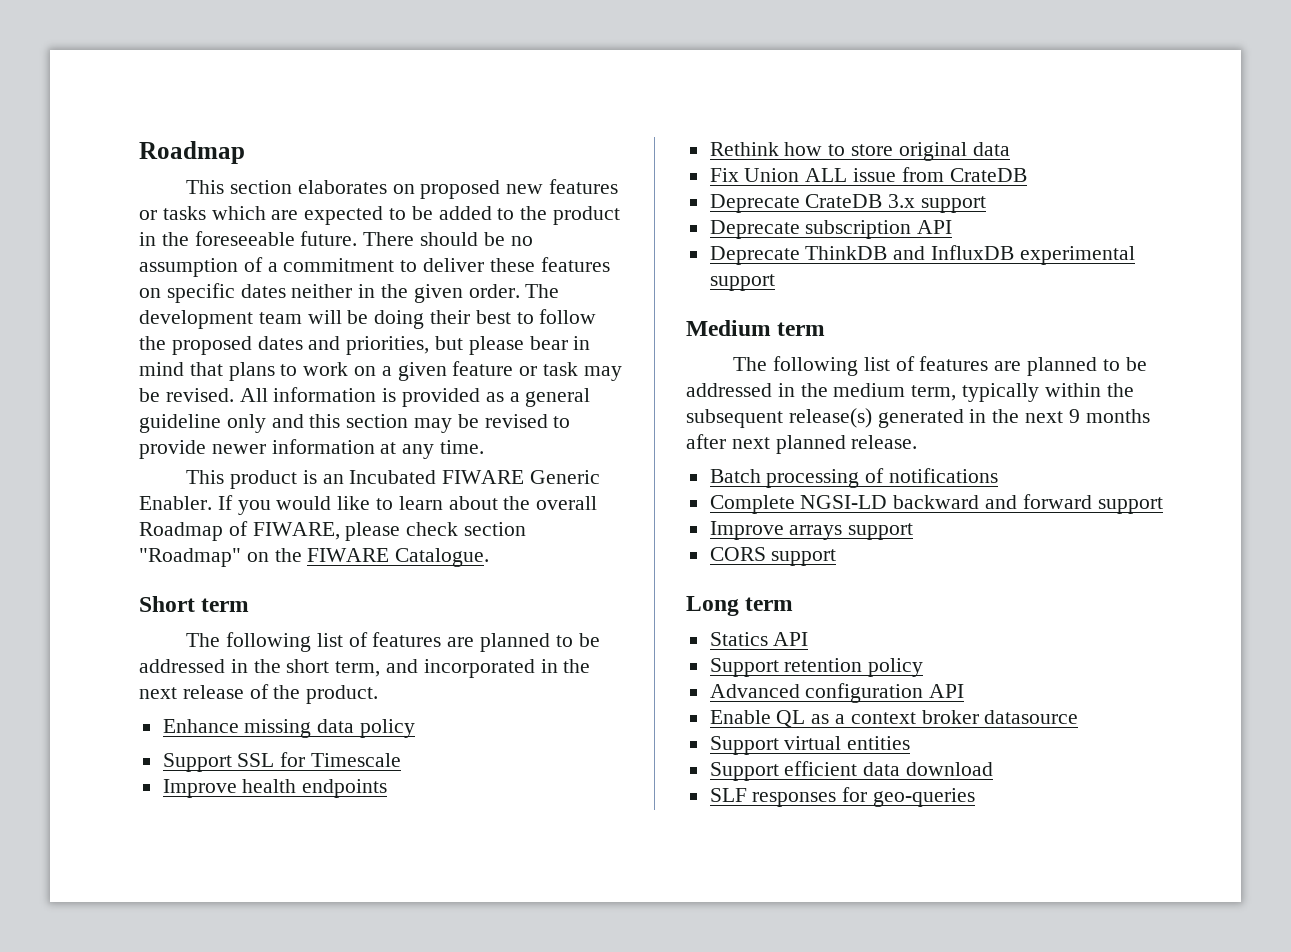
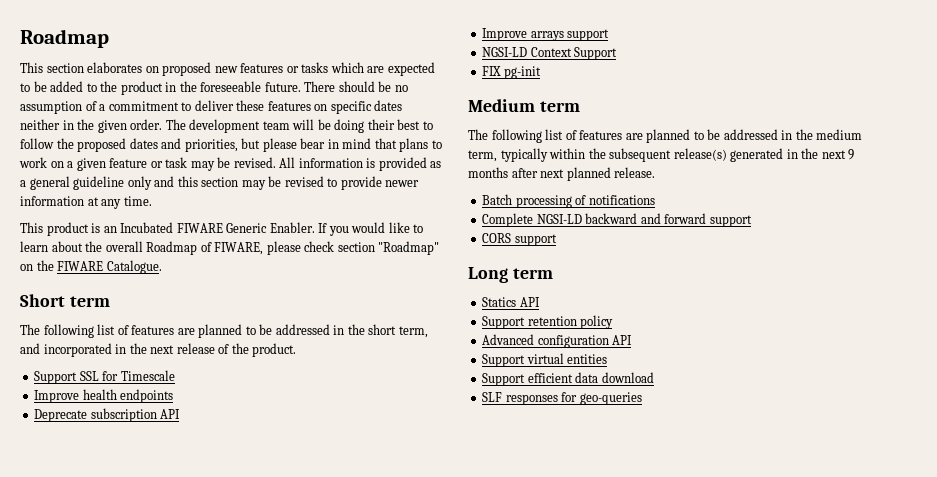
- Enhance missing data policy
- Rethink how to store original data
- Fix Union ALL issue from CrateDB
- Deprecate CrateDB 3.x support
  Deprecate subscription API
- Deprecate ThinkDB and InfluxDB experimental support
+ Improve arrays support
+ NGSI-LD Context Support
+ FIX pg-init
- Improve arrays support
- Enable QL as a context broker datasource

